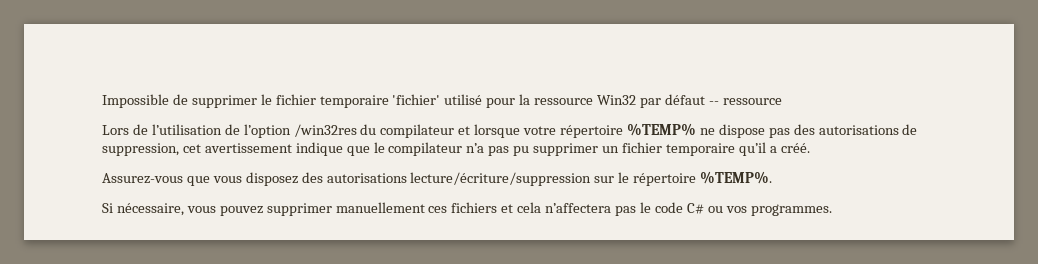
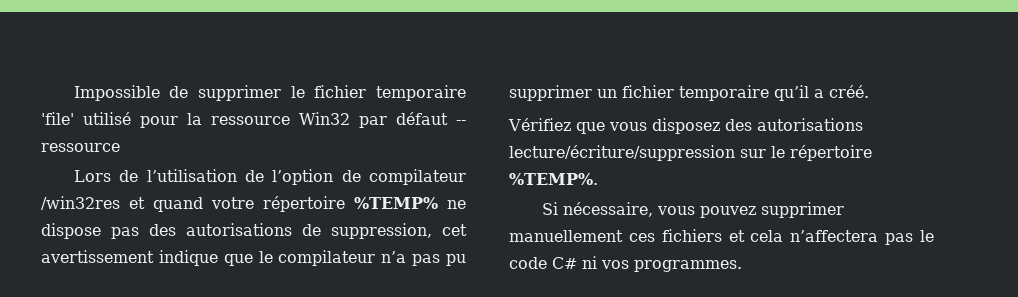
- Impossible de supprimer le fichier temporaire 'fichier' utilisé pour la ressource Win32 par défaut -- ressource
+ Impossible de supprimer le fichier temporaire 'file' utilisé pour la ressource Win32 par défaut -- ressource
- Lors de l’utilisation de l’option /win32res du compilateur et lorsque votre répertoire %TEMP% ne dispose pas des autorisations de suppression, cet avertissement indique que le compilateur n’a pas pu supprimer un fichier temporaire qu’il a créé.
+ Lors de l’utilisation de l’option de compilateur /win32res et quand votre répertoire %TEMP% ne dispose pas des autorisations de suppression, cet avertissement indique que le compilateur n’a pas pu supprimer un fichier temporaire qu’il a créé.
- Assurez-vous que vous disposez des autorisations lecture/écriture/suppression sur le répertoire %TEMP%.
+ Vérifiez que vous disposez des autorisations lecture/écriture/suppression sur le répertoire %TEMP%.
- Si nécessaire, vous pouvez supprimer manuellement ces fichiers et cela n’affectera pas le code C# ou vos programmes.
+ Si nécessaire, vous pouvez supprimer manuellement ces fichiers et cela n’affectera pas le code C# ni vos programmes.

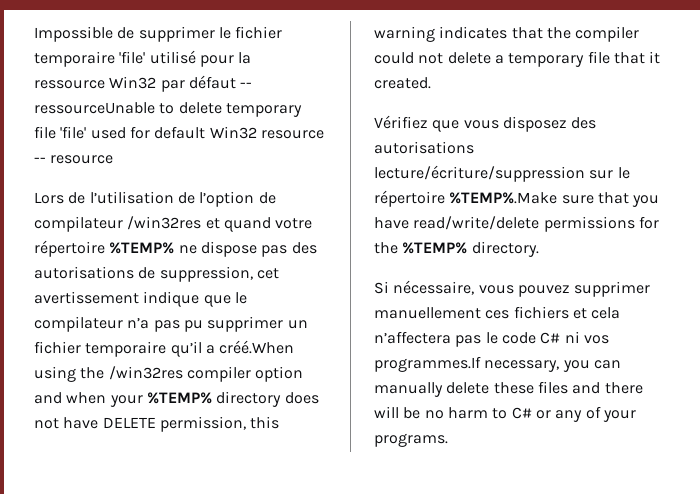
- Impossible de supprimer le fichier temporaire 'file' utilisé pour la ressource Win32 par défaut -- ressource
+ Impossible de supprimer le fichier temporaire 'file' utilisé pour la ressource Win32 par défaut -- ressourceUnable to delete temporary file 'file' used for default Win32 resource -- resource
- Lors de l’utilisation de l’option de compilateur /win32res et quand votre répertoire %TEMP% ne dispose pas des autorisations de suppression, cet avertissement indique que le compilateur n’a pas pu supprimer un fichier temporaire qu’il a créé.
+ Lors de l’utilisation de l’option de compilateur /win32res et quand votre répertoire %TEMP% ne dispose pas des autorisations de suppression, cet avertissement indique que le compilateur n’a pas pu supprimer un fichier temporaire qu’il a créé.When using the /win32res compiler option and when your %TEMP% directory does not have DELETE permission, this warning indicates that the compiler could not delete a temporary file that it created.
- Vérifiez que vous disposez des autorisations lecture/écriture/suppression sur le répertoire %TEMP%.
+ Vérifiez que vous disposez des autorisations lecture/écriture/suppression sur le répertoire %TEMP%.Make sure that you have read/write/delete permissions for the %TEMP% directory.
- Si nécessaire, vous pouvez supprimer manuellement ces fichiers et cela n’affectera pas le code C# ni vos programmes.
+ Si nécessaire, vous pouvez supprimer manuellement ces fichiers et cela n’affectera pas le code C# ni vos programmes.If necessary, you can manually delete these files and there will be no harm to C# or any of your programs.

